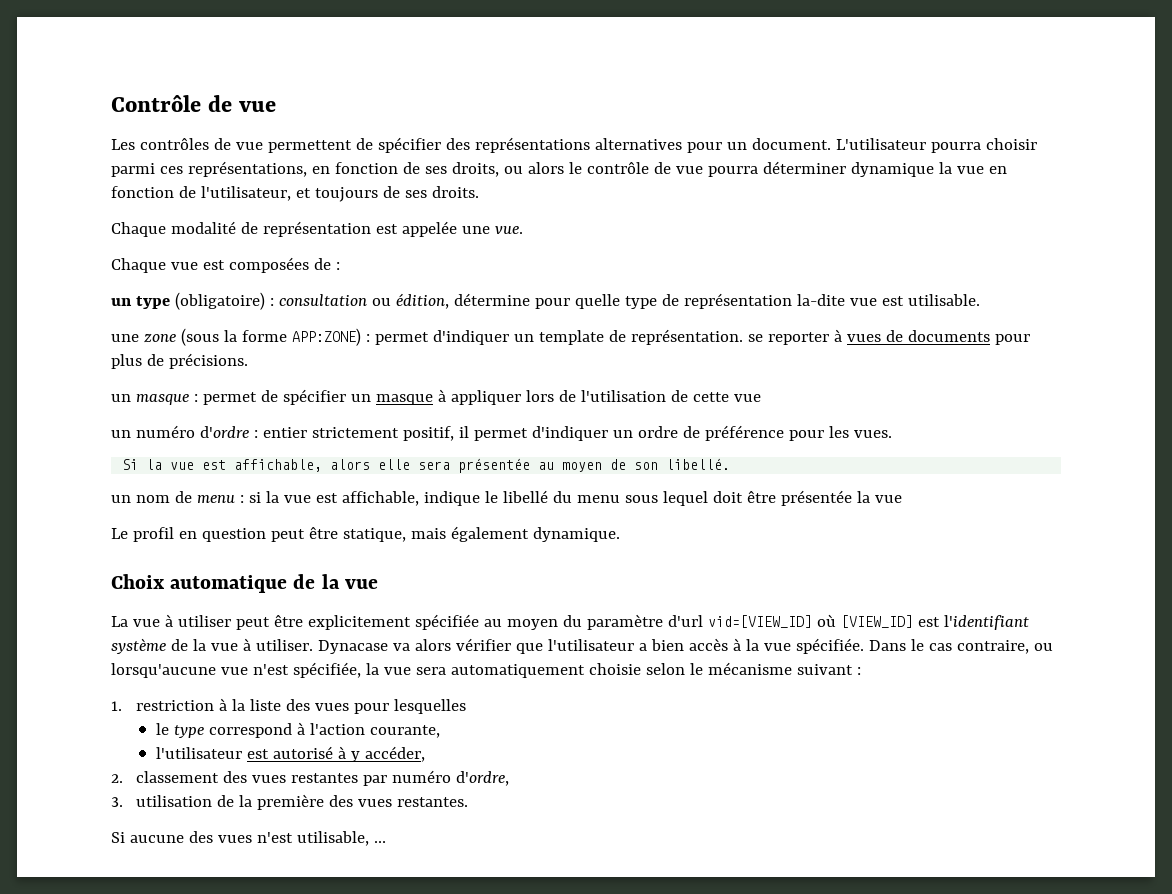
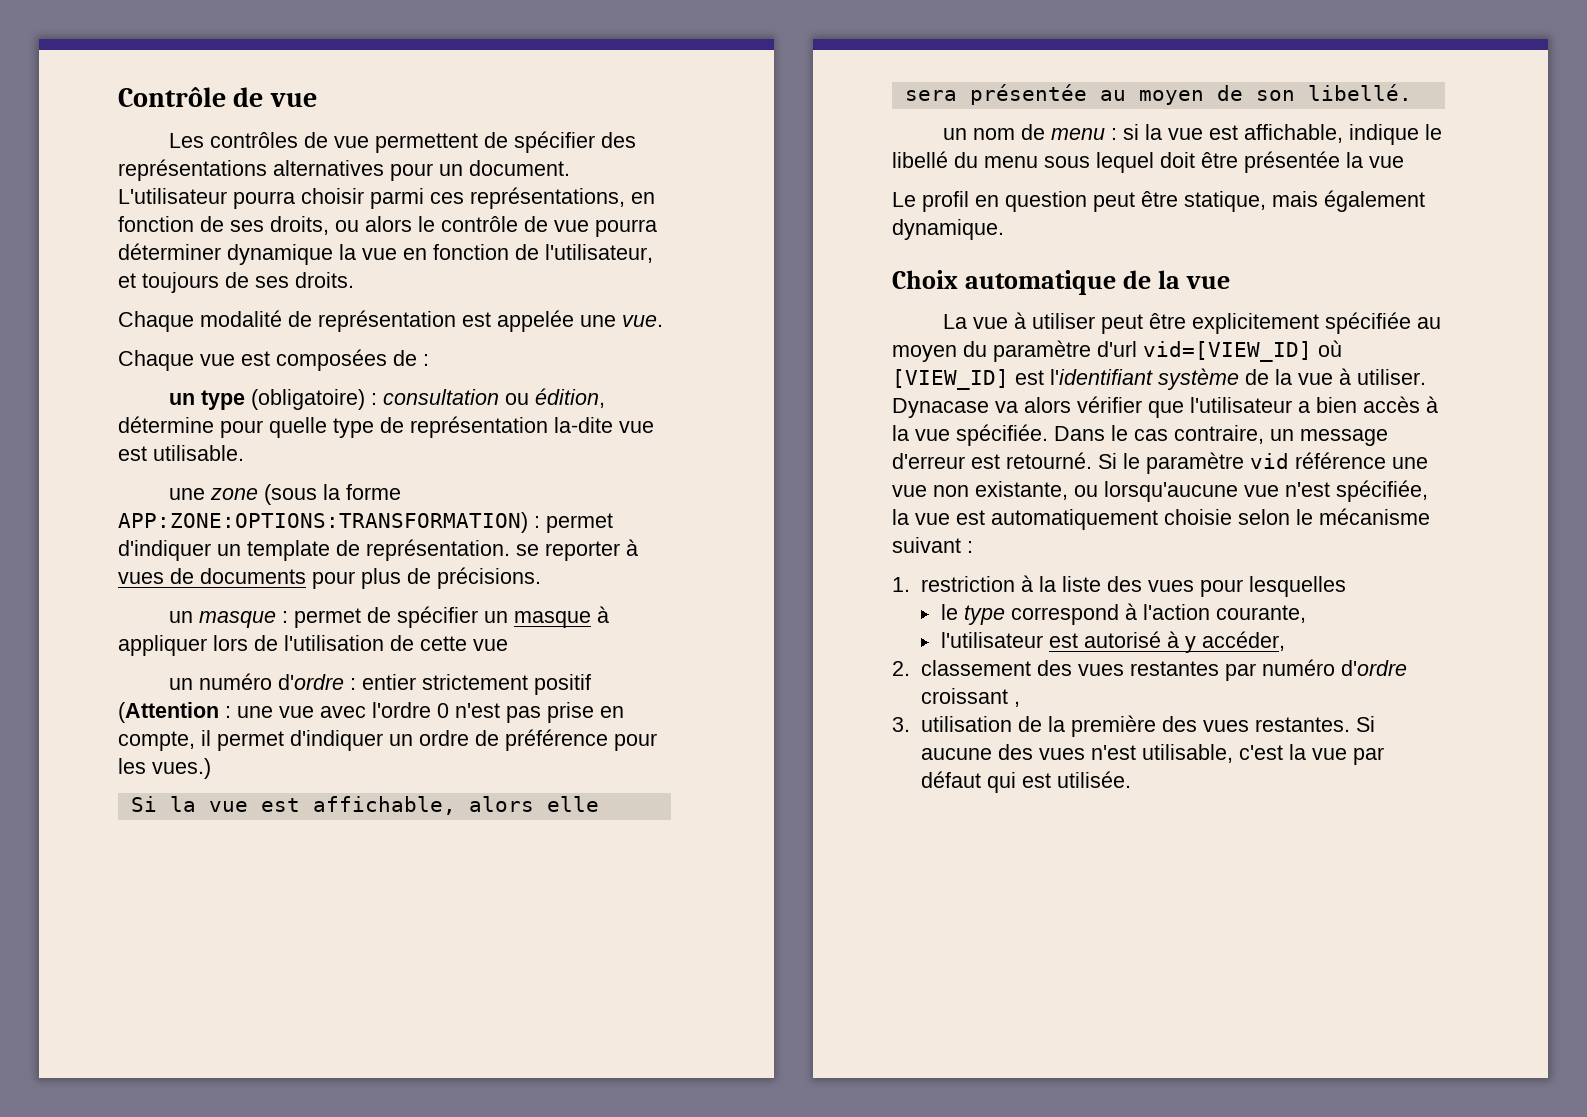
- une zone (sous la forme APP:ZONE) : permet d'indiquer un template de représentation. se reporter à vues de documents pour plus de précisions.
+ une zone (sous la forme APP:ZONE:OPTIONS:TRANSFORMATION) : permet d'indiquer un template de représentation. se reporter à vues de documents pour plus de précisions.
- un numéro d'ordre : entier strictement positif, il permet d'indiquer un ordre de préférence pour les vues.
+ un numéro d'ordre : entier strictement positif (Attention : une vue avec l'ordre 0 n'est pas prise en compte, il permet d'indiquer un ordre de préférence pour les vues.)
- Dans le cas contraire, ou lorsqu'aucune vue n'est spécifiée, la vue sera automatiquement choisie selon le mécanisme suivant :
+ Dans le cas contraire, un message d'erreur est retourné. Si le paramètre vid référence une vue non existante, ou lorsqu'aucune vue n'est spécifiée, la vue est automatiquement choisie selon le mécanisme suivant :
- 2. classement des vues restantes par numéro d'ordre,
+ 2. classement des vues restantes par numéro d'ordre croissant ,
- 3. utilisation de la première des vues restantes.
- Si aucune des vues n'est utilisable, …
+ 3. utilisation de la première des vues restantes. Si aucune des vues n'est utilisable, c'est la vue par défaut qui est utilisée.

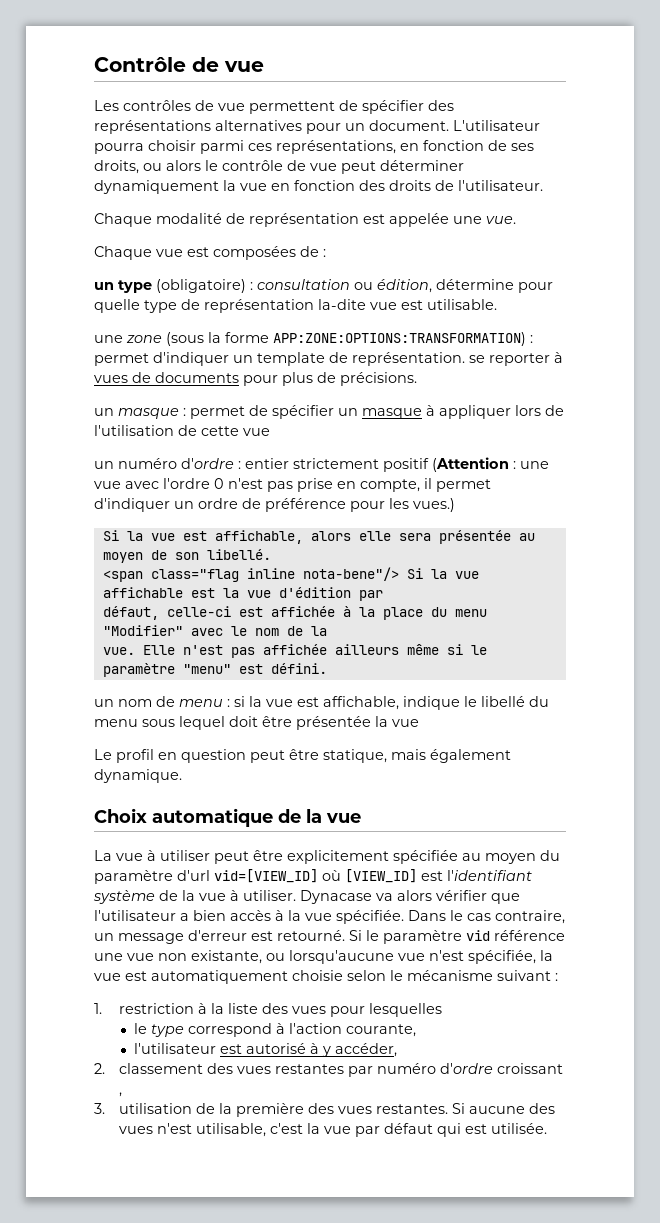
- L'utilisateur pourra choisir parmi ces représentations, en fonction de ses droits, ou alors le contrôle de vue pourra déterminer dynamique la vue en fonction de l'utilisateur, et toujours de ses droits.
+ L'utilisateur pourra choisir parmi ces représentations, en fonction de ses droits, ou alors le contrôle de vue peut déterminer dynamiquement la vue en fonction des droits de l'utilisateur.
+ <span class="flag inline nota-bene"/> Si la vue affichable est la vue d'édition par
+ défaut, celle-ci est affichée à la place du menu "Modifier" avec le nom de la
+ vue. Elle n'est pas affichée ailleurs même si le paramètre "menu" est défini.

